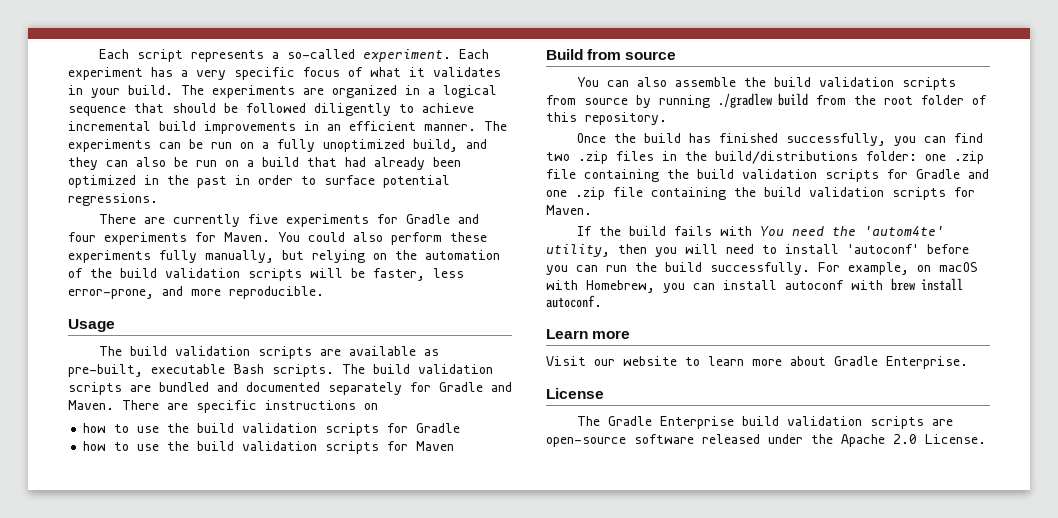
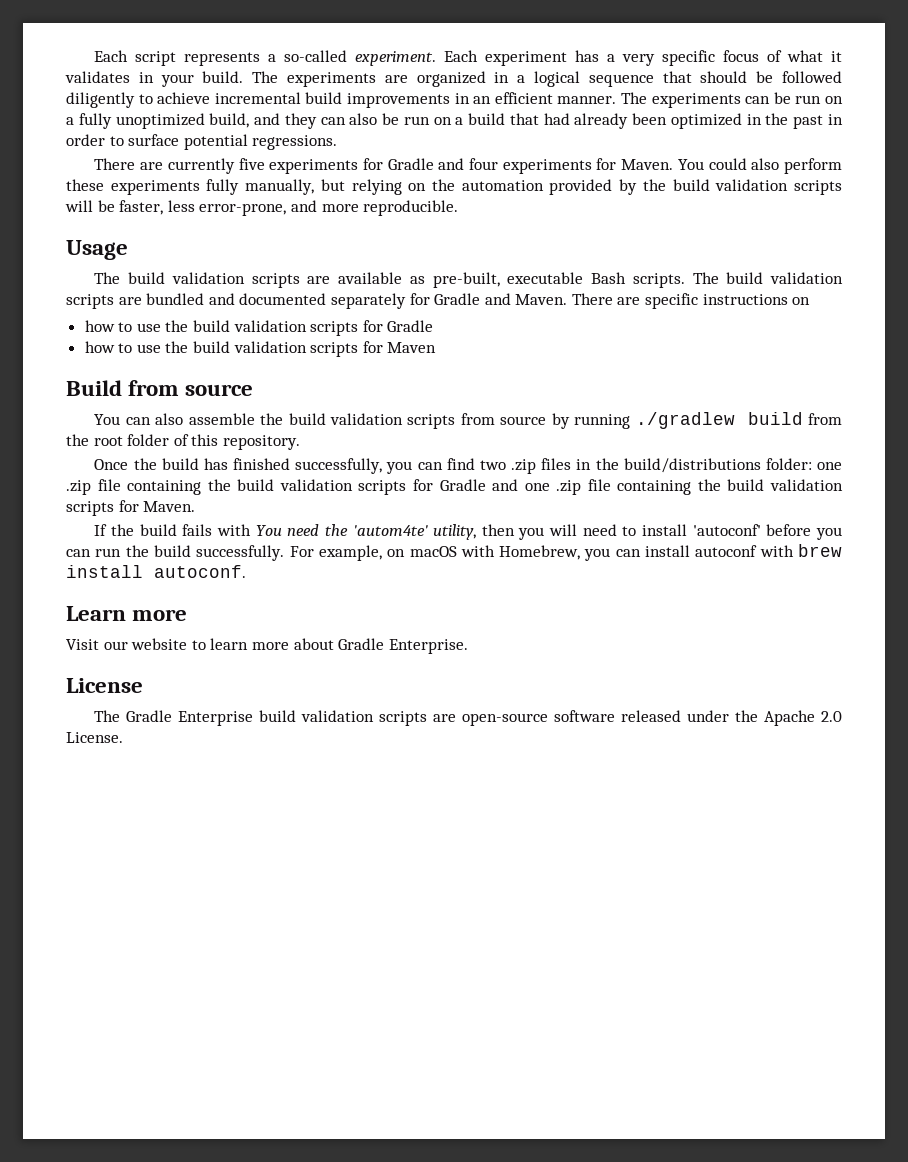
- You could also perform these experiments fully manually, but relying on the automation of the build validation scripts will be faster, less error-prone, and more reproducible.
+ You could also perform these experiments fully manually, but relying on the automation provided by the build validation scripts will be faster, less error-prone, and more reproducible.

